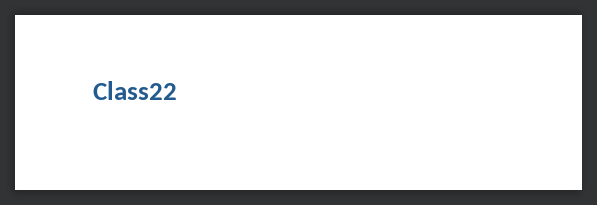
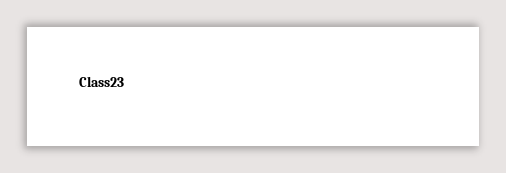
- Class22
+ Class23

